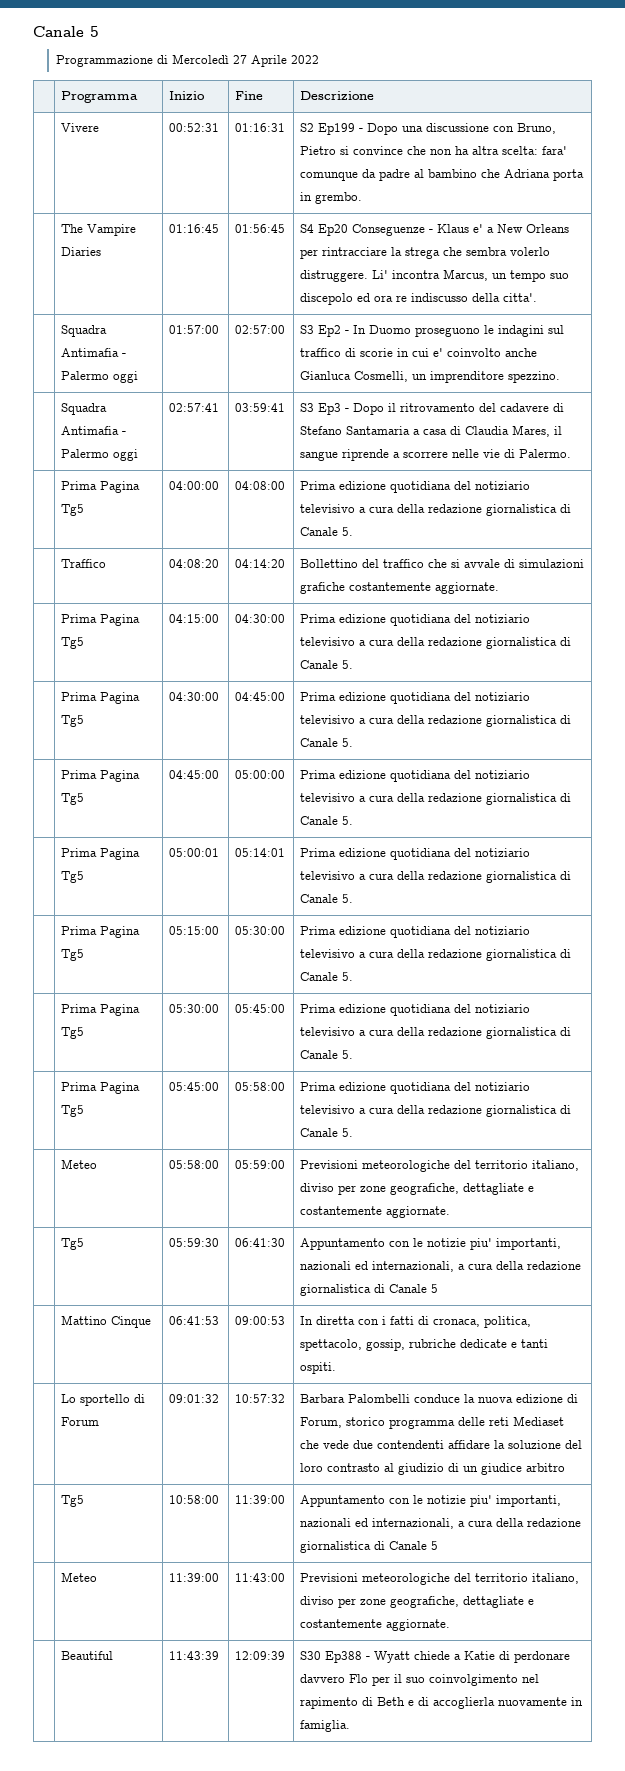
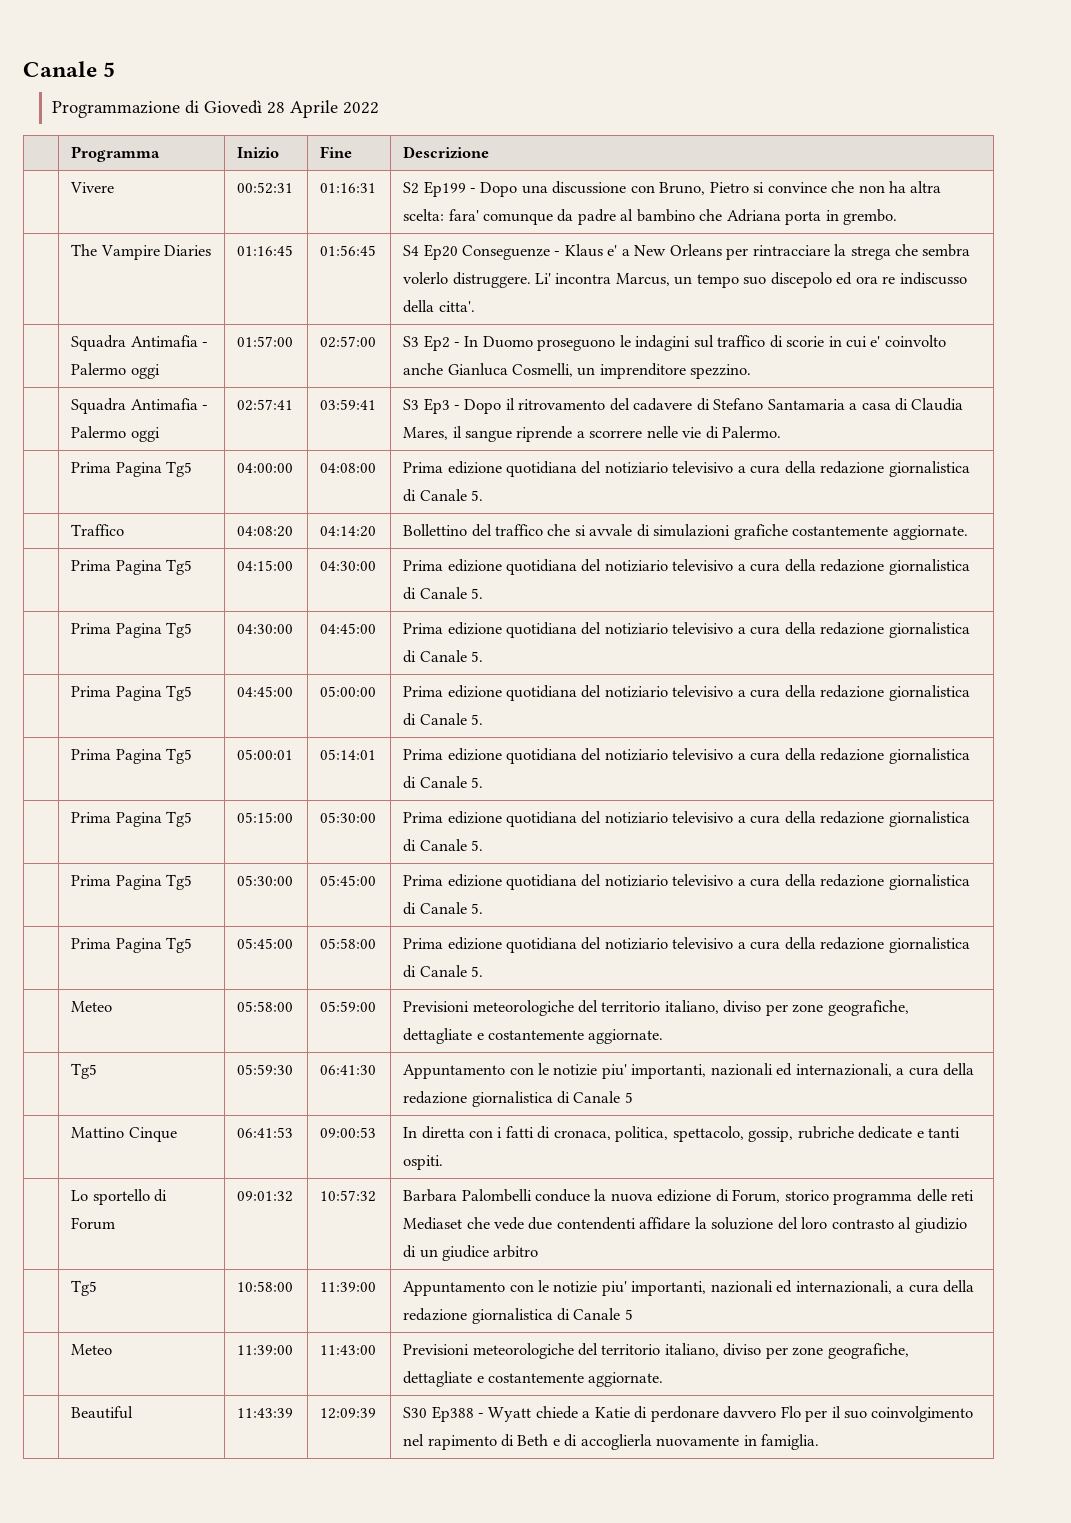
- Programmazione di Mercoledì 27 Aprile 2022
+ Programmazione di Giovedì 28 Aprile 2022

